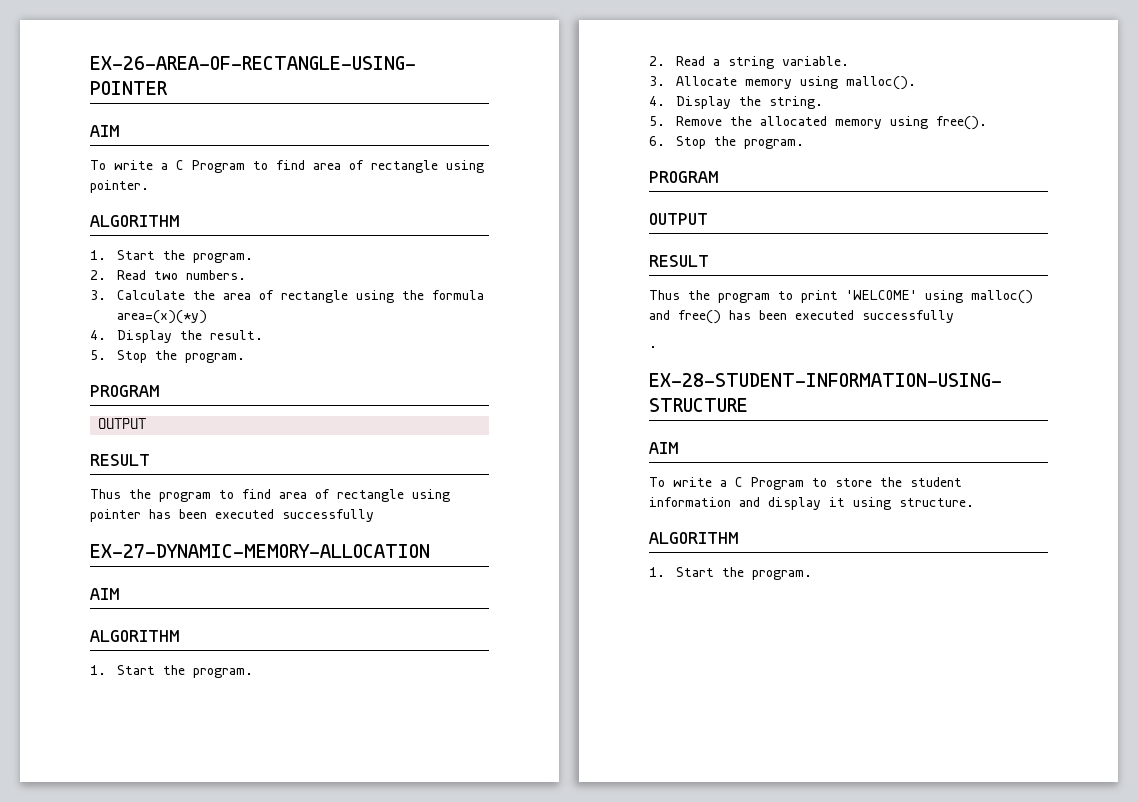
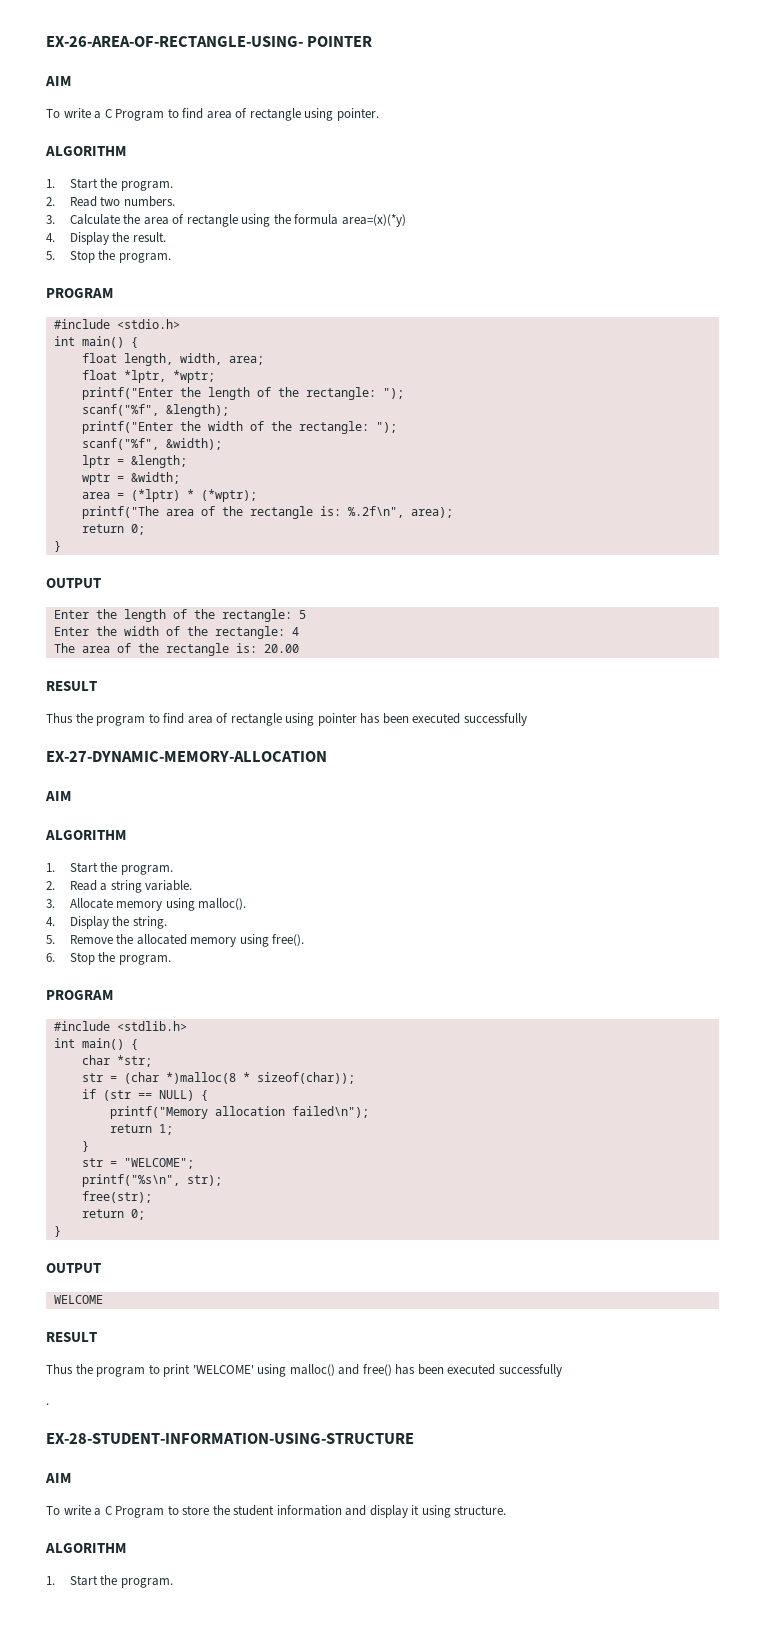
  5. Stop the program.
  PROGRAM
+ #include <stdio.h>
+ int main() {
+ float length, width, area;
+ float *lptr, *wptr;
+ printf("Enter the length of the rectangle: ");
+ scanf("%f", &length);
+ printf("Enter the width of the rectangle: ");
+ scanf("%f", &width);
+ lptr = &length;
+ wptr = &width;
+ area = (*lptr) * (*wptr);
+ printf("The area of the rectangle is: %.2f\n", area);
+ return 0;
+ }
  OUTPUT
+ Enter the length of the rectangle: 5
+ Enter the width of the rectangle: 4
+ The area of the rectangle is: 20.00
  6. Stop the program.
  PROGRAM
+ #include <stdlib.h>
+ int main() {
+ char *str;
+ str = (char *)malloc(8 * sizeof(char));
+ if (str == NULL) {
+ printf("Memory allocation failed\n");
+ return 1;
+ }
+ str = "WELCOME";
+ printf("%s\n", str);
+ free(str);
+ return 0;
+ }
  OUTPUT
+ WELCOME

